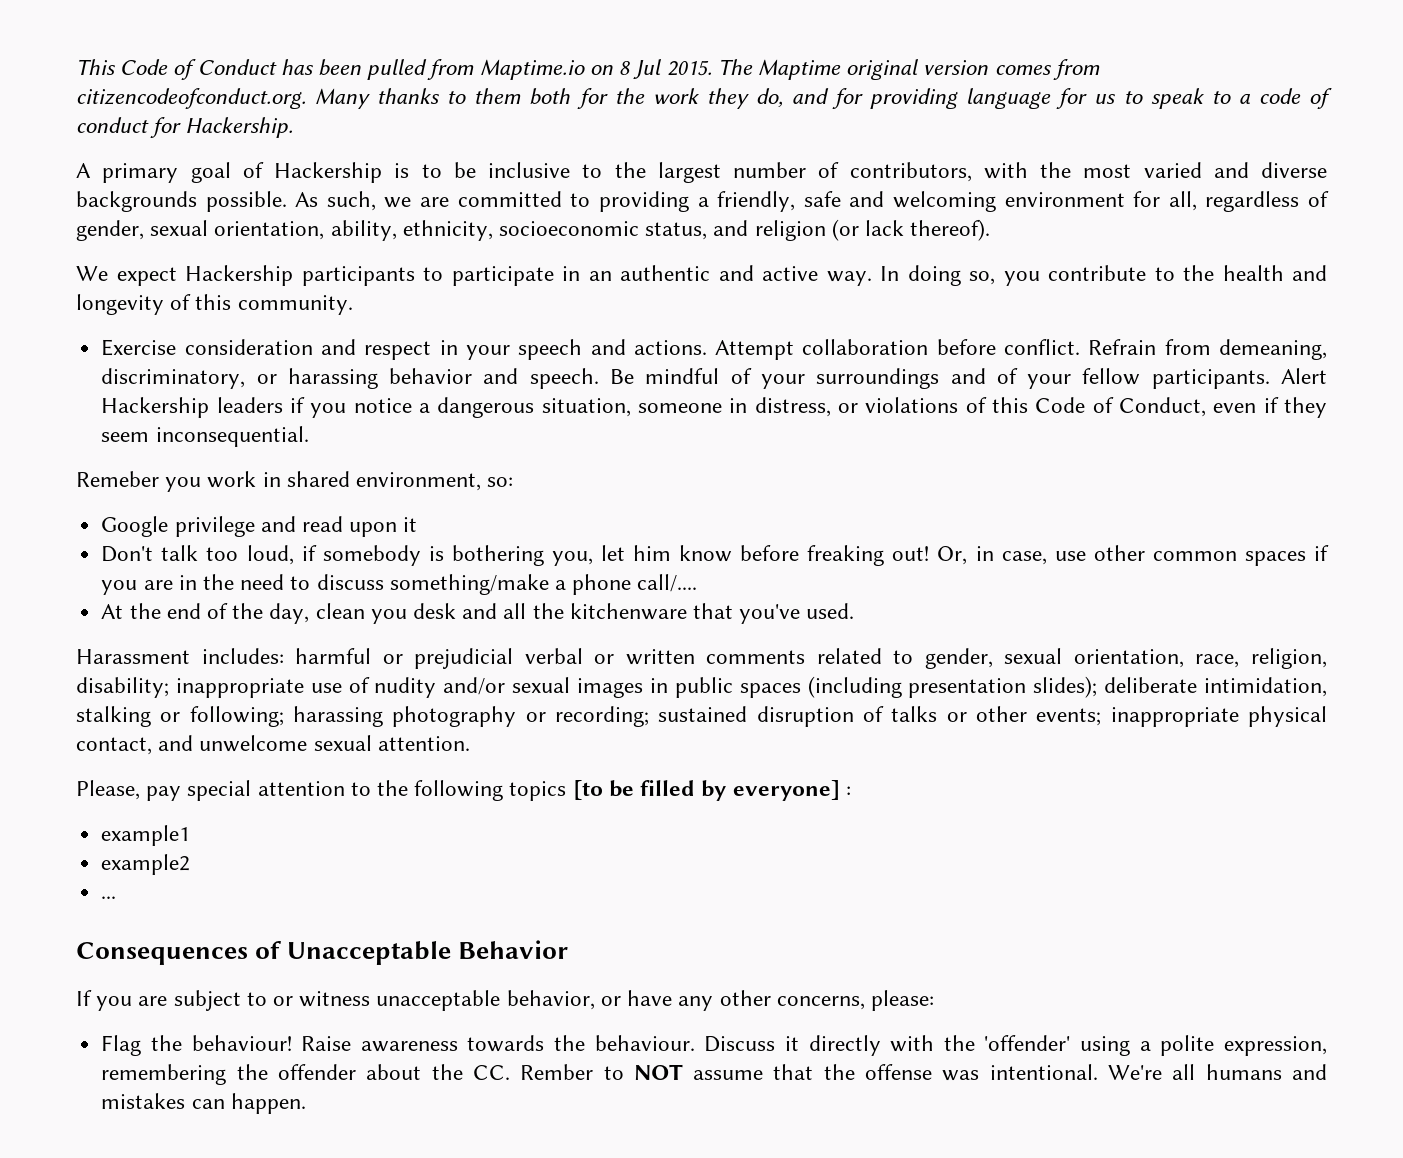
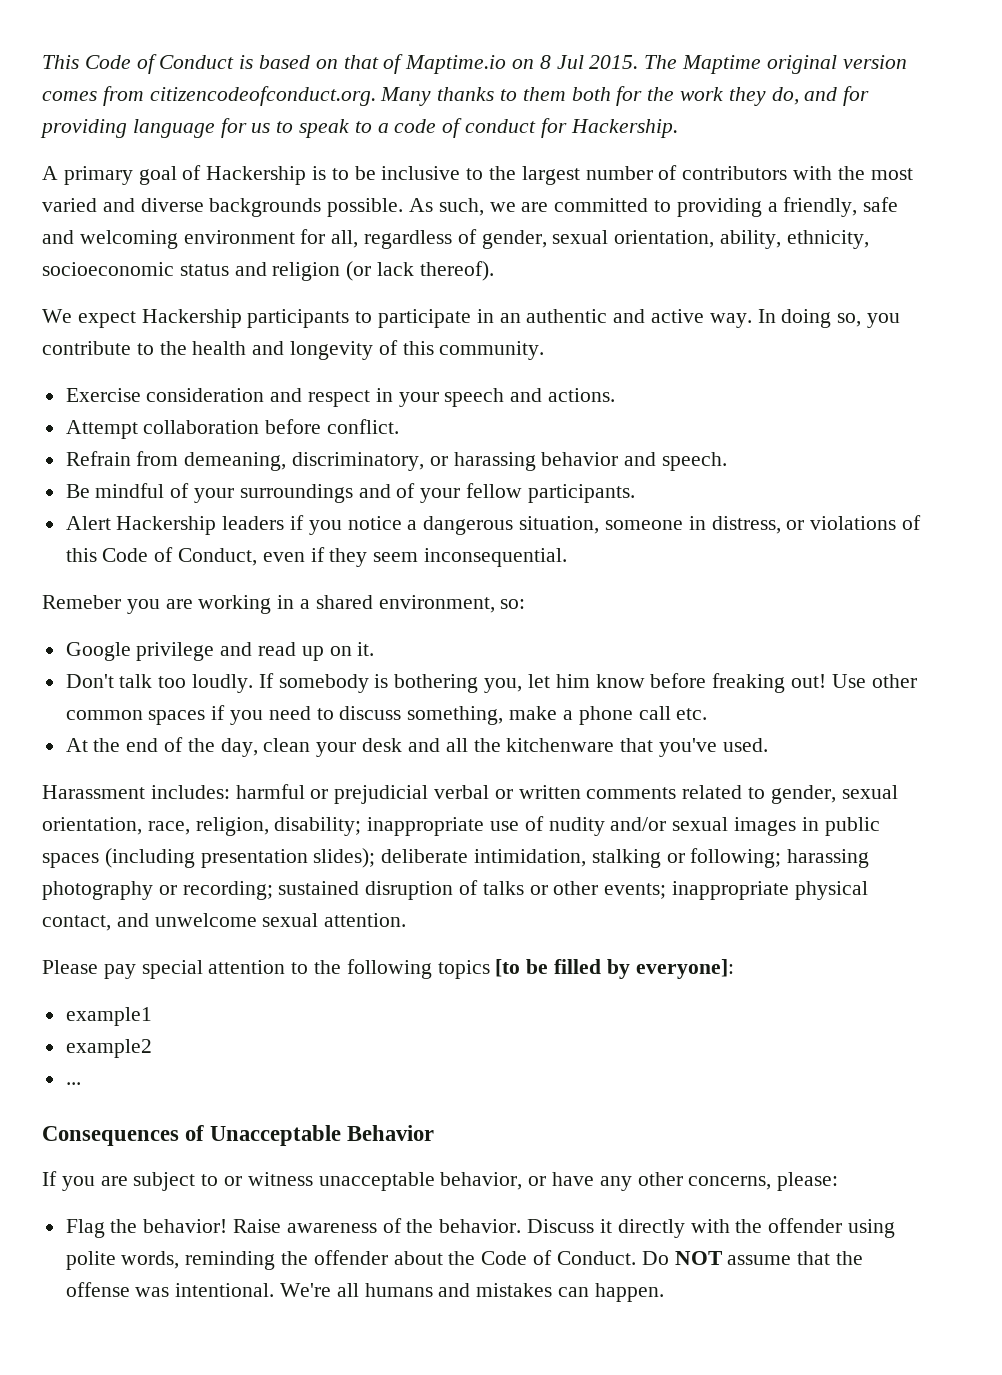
- This Code of Conduct has been pulled from Maptime.io on 8 Jul 2015.
+ This Code of Conduct is based on that of Maptime.io on 8 Jul 2015.
- A primary goal of Hackership is to be inclusive to the largest number of contributors, with the most varied and diverse backgrounds possible.
+ A primary goal of Hackership is to be inclusive to the largest number of contributors with the most varied and diverse backgrounds possible.
- As such, we are committed to providing a friendly, safe and welcoming environment for all, regardless of gender, sexual orientation, ability, ethnicity, socioeconomic status, and religion (or lack thereof).
+ As such, we are committed to providing a friendly, safe and welcoming environment for all, regardless of gender, sexual orientation, ability, ethnicity, socioeconomic status and religion (or lack thereof).
- Exercise consideration and respect in your speech and actions. Attempt collaboration before conflict. Refrain from demeaning, discriminatory, or harassing behavior and speech. Be mindful of your surroundings and of your fellow participants. Alert Hackership leaders if you notice a dangerous situation, someone in distress, or violations of this Code of Conduct, even if they seem inconsequential.
+ Exercise consideration and respect in your speech and actions.
+ Attempt collaboration before conflict.
+ Refrain from demeaning, discriminatory, or harassing behavior and speech.
+ Be mindful of your surroundings and of your fellow participants.
+ Alert Hackership leaders if you notice a dangerous situation, someone in distress, or violations of this Code of Conduct, even if they seem inconsequential.
- Remeber you work in shared environment, so:
+ Remeber you are working in a shared environment, so:
- Google privilege and read upon it
+ Google privilege and read up on it.
- Don't talk too loud, if somebody is bothering you, let him know before freaking out!
+ Don't talk too loudly. If somebody is bothering you, let him know before freaking out!
- Or, in case, use other common spaces if you are in the need to discuss something/make a phone call/....
+ Use other common spaces if you need to discuss something, make a phone call etc.
- At the end of the day, clean you desk and all the kitchenware that you've used.
+ At the end of the day, clean your desk and all the kitchenware that you've used.
- Please, pay special attention to the following topics [to be filled by everyone] :
+ Please pay special attention to the following topics [to be filled by everyone]:
- Flag the behaviour!
+ Flag the behavior!
- Raise awareness towards the behaviour.
+ Raise awareness of the behavior.
- Discuss it directly with the 'offender' using a polite expression, remembering the offender about the CC. Rember to NOT assume that the offense was intentional.
+ Discuss it directly with the offender using polite words, reminding the offender about the Code of Conduct. Do NOT assume that the offense was intentional.

